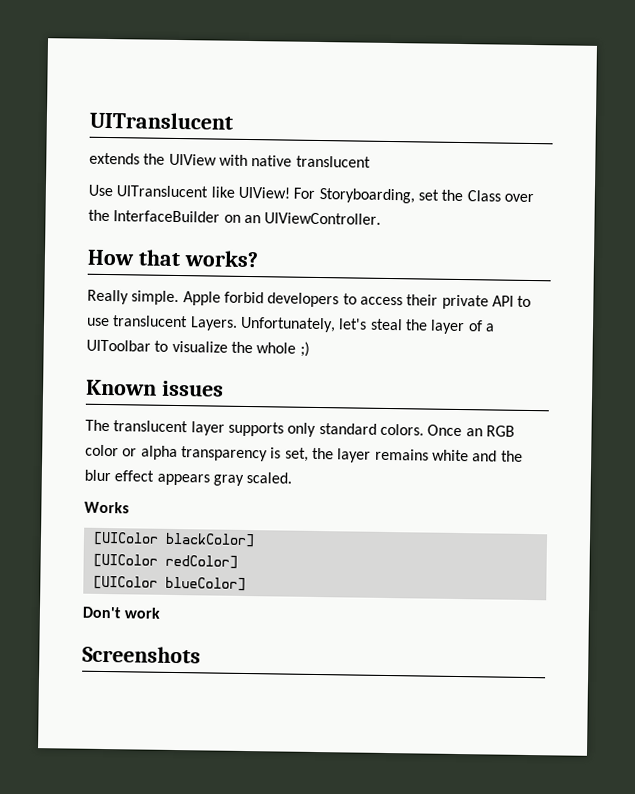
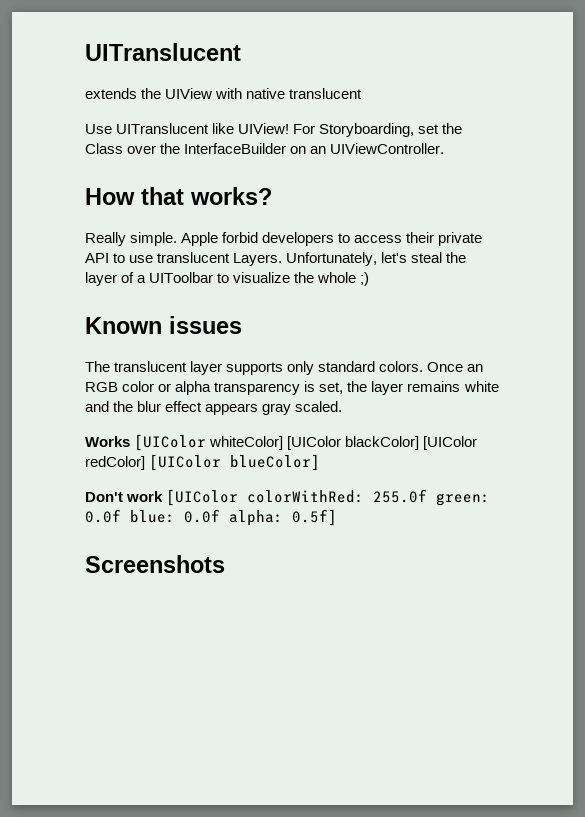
- Works
- [UIColor blackColor]
- [UIColor redColor]
- [UIColor blueColor]
+ Works [UIColor whiteColor] [UIColor blackColor] [UIColor redColor] [UIColor blueColor]
- Don't work
+ Don't work [UIColor colorWithRed: 255.0f green: 0.0f blue: 0.0f alpha: 0.5f]

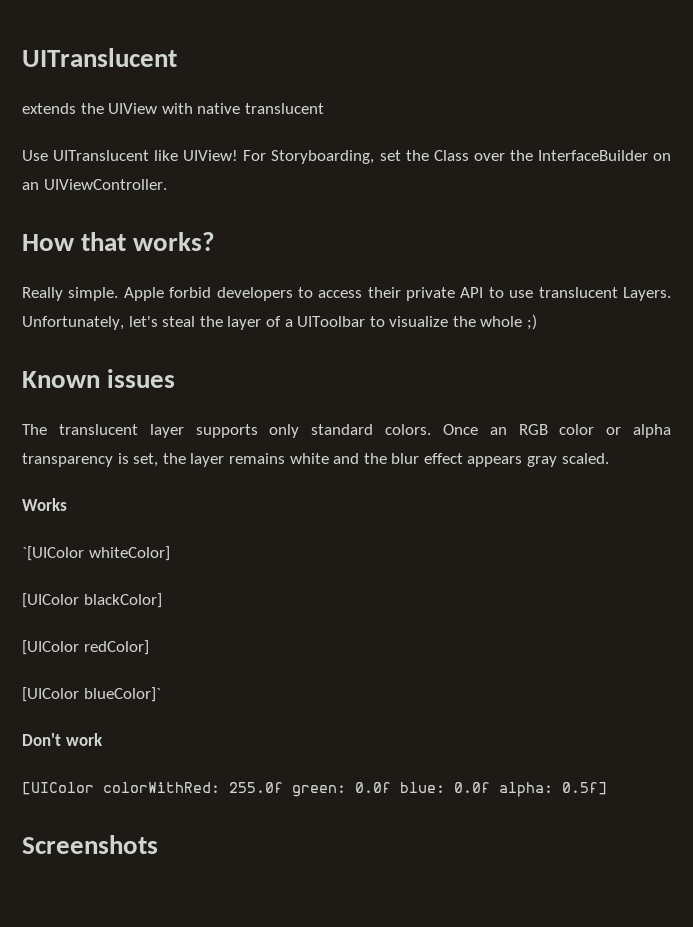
- Works [UIColor whiteColor] [UIColor blackColor] [UIColor redColor] [UIColor blueColor]
+ Works
+ `[UIColor whiteColor]
+ [UIColor blackColor]
+ [UIColor redColor]
+ [UIColor blueColor]`
- Don't work [UIColor colorWithRed: 255.0f green: 0.0f blue: 0.0f alpha: 0.5f]
+ Don't work
+ [UIColor colorWithRed: 255.0f green: 0.0f blue: 0.0f alpha: 0.5f]

